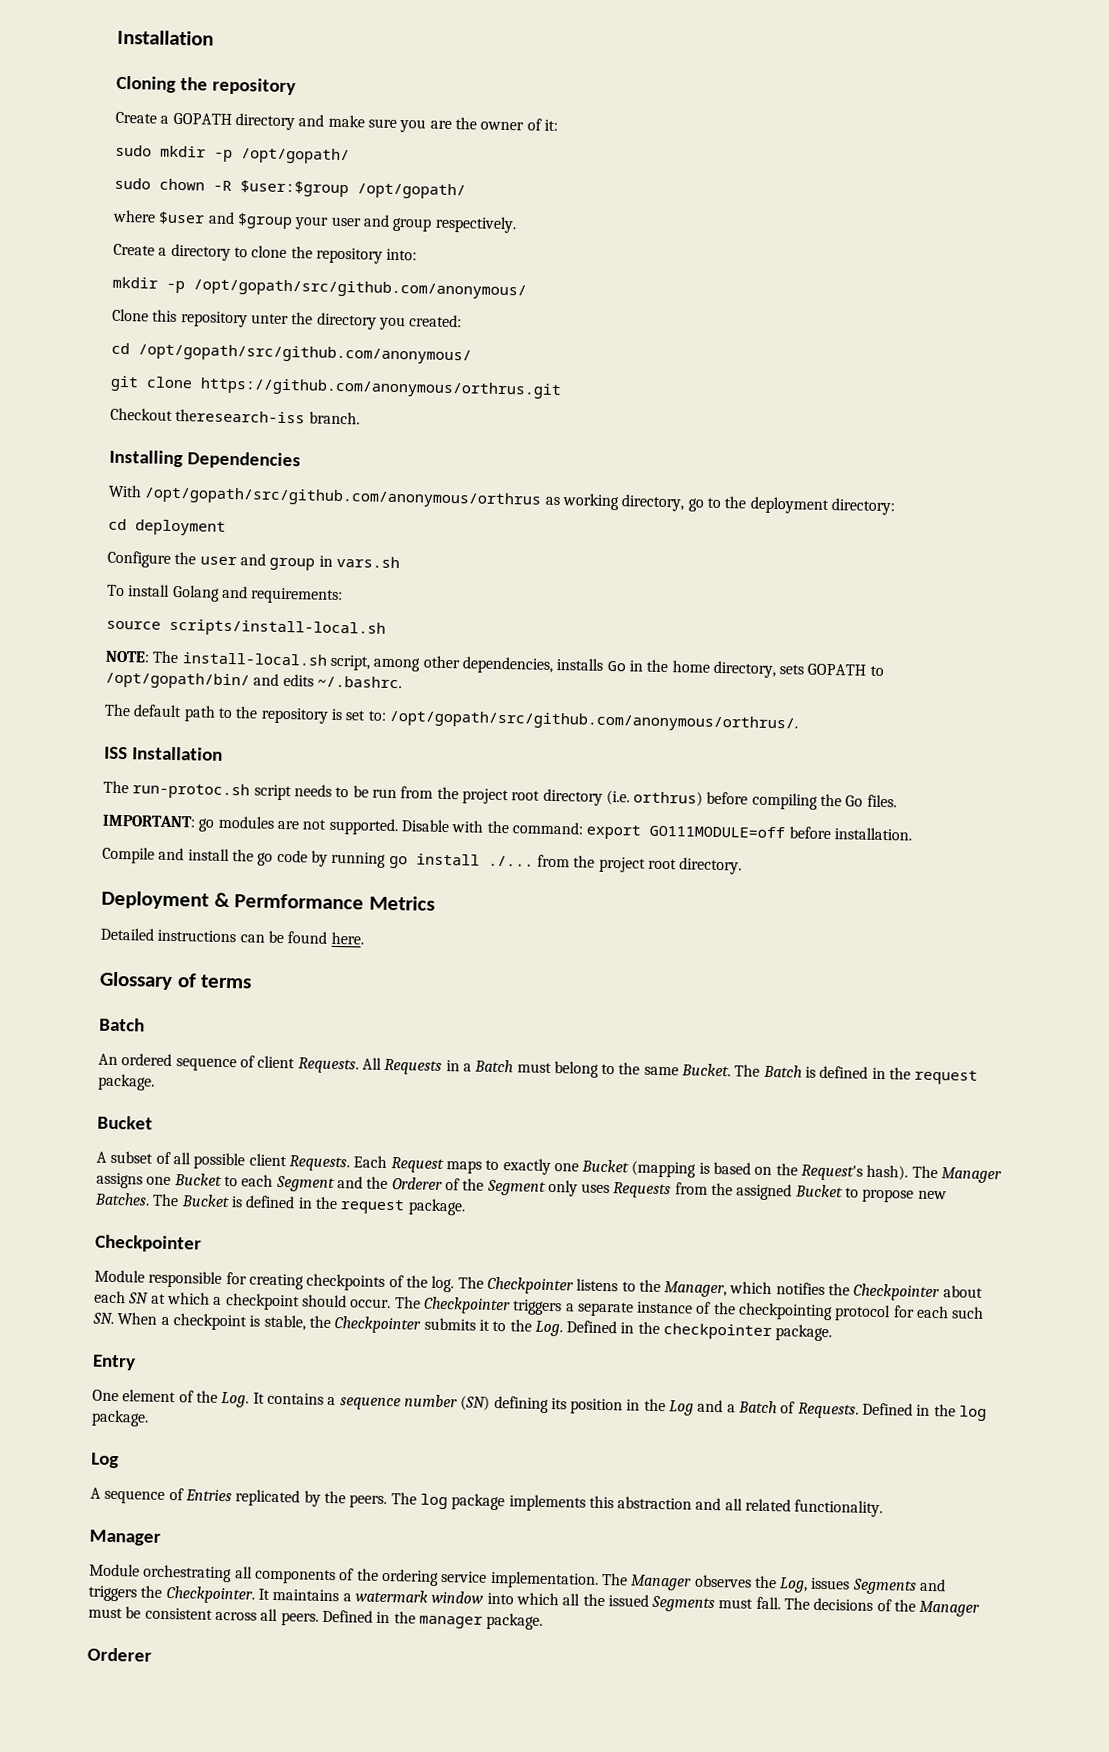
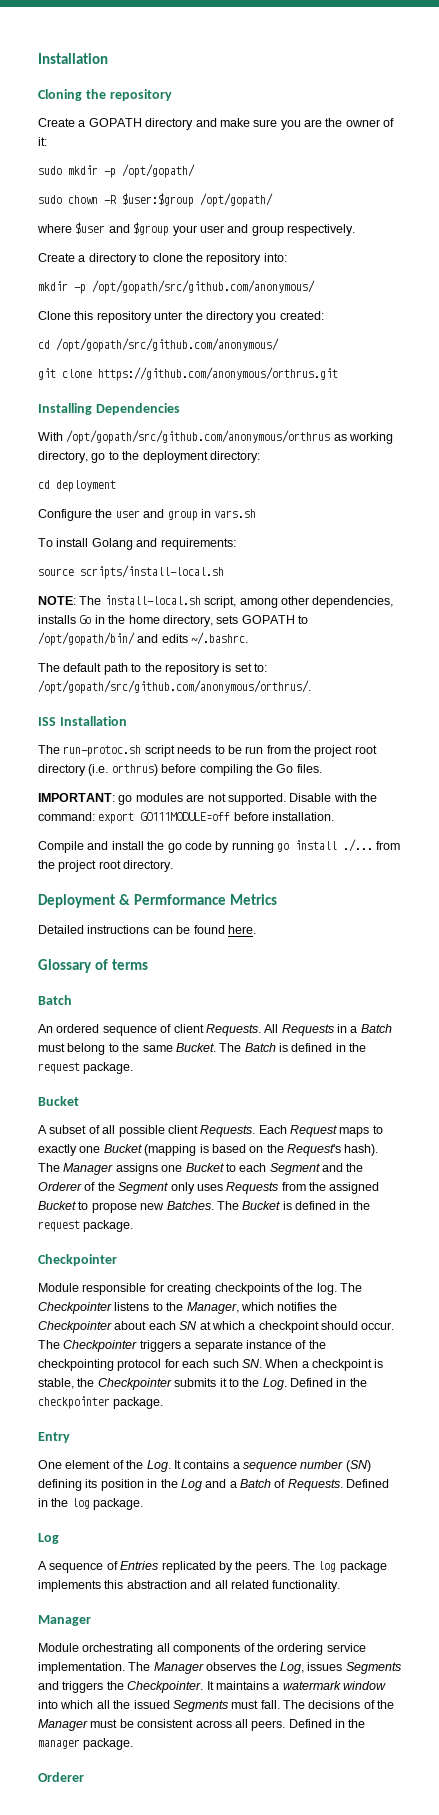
- Checkout theresearch-iss branch.

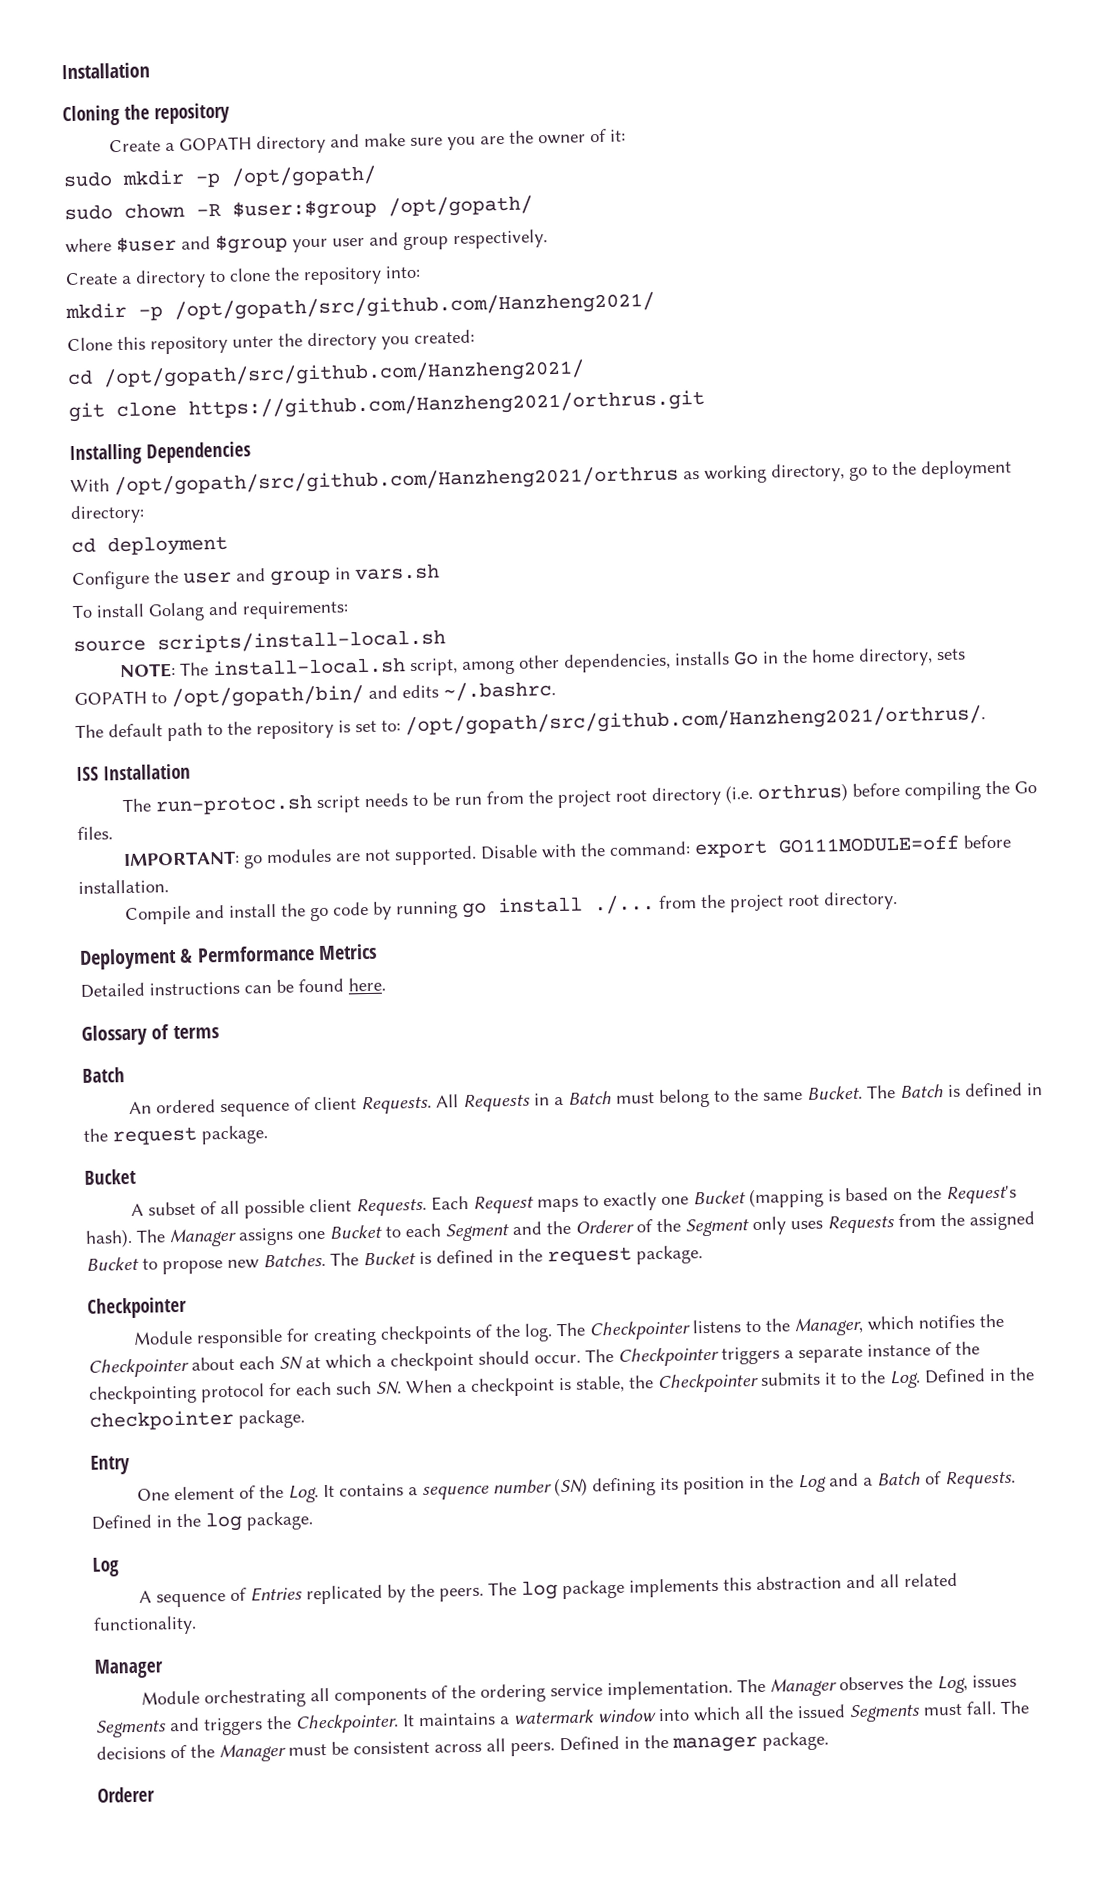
- mkdir -p /opt/gopath/src/github.com/anonymous/
+ mkdir -p /opt/gopath/src/github.com/Hanzheng2021/
- cd /opt/gopath/src/github.com/anonymous/
+ cd /opt/gopath/src/github.com/Hanzheng2021/
- git clone https://github.com/anonymous/orthrus.git
+ git clone https://github.com/Hanzheng2021/orthrus.git
- With /opt/gopath/src/github.com/anonymous/orthrus as working directory, go to the deployment directory:
+ With /opt/gopath/src/github.com/Hanzheng2021/orthrus as working directory, go to the deployment directory:
- The default path to the repository is set to: /opt/gopath/src/github.com/anonymous/orthrus/.
+ The default path to the repository is set to: /opt/gopath/src/github.com/Hanzheng2021/orthrus/.

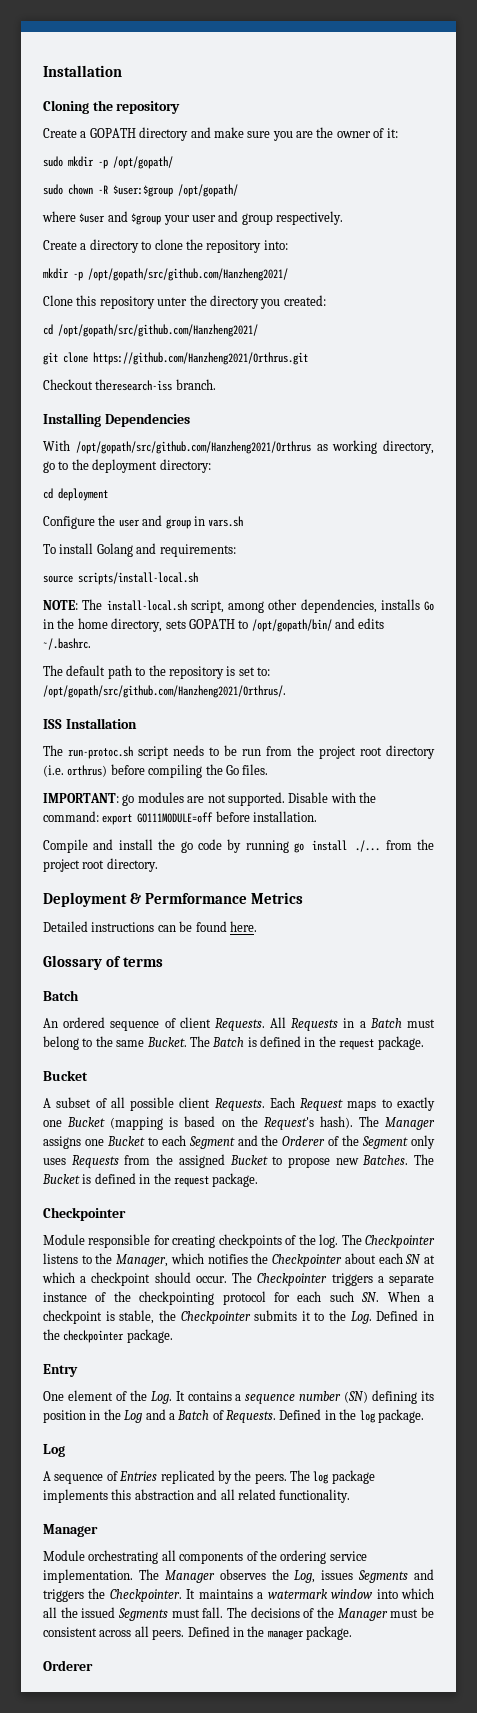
- git clone https://github.com/Hanzheng2021/orthrus.git
+ git clone https://github.com/Hanzheng2021/Orthrus.git
+ Checkout theresearch-iss branch.
- With /opt/gopath/src/github.com/Hanzheng2021/orthrus as working directory, go to the deployment directory:
+ With /opt/gopath/src/github.com/Hanzheng2021/Orthrus as working directory, go to the deployment directory:
- The default path to the repository is set to: /opt/gopath/src/github.com/Hanzheng2021/orthrus/.
+ The default path to the repository is set to: /opt/gopath/src/github.com/Hanzheng2021/Orthrus/.

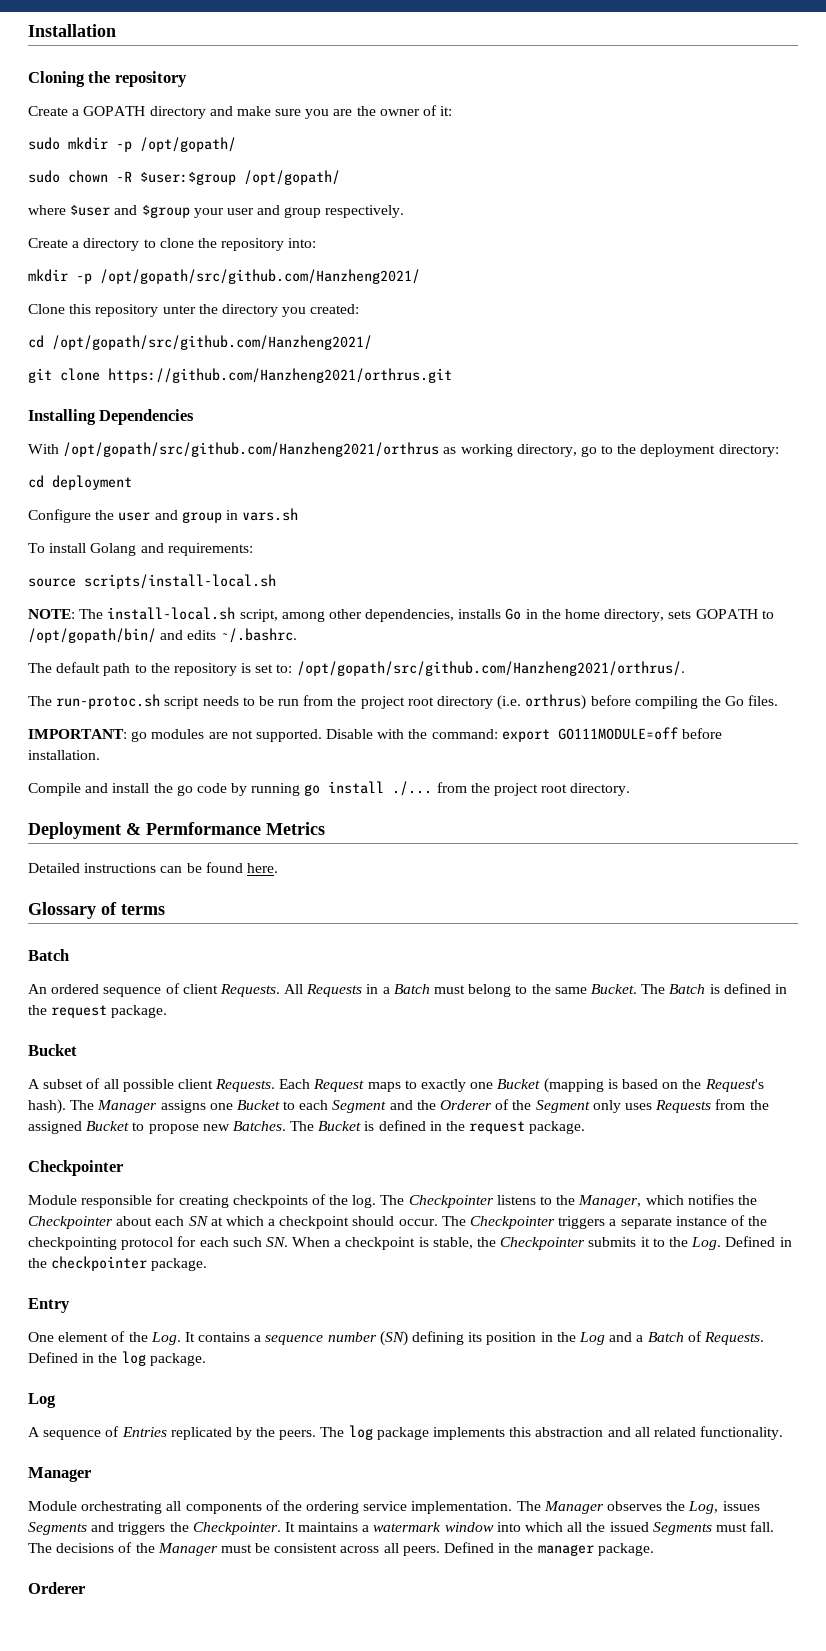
- git clone https://github.com/Hanzheng2021/Orthrus.git
- Checkout theresearch-iss branch.
+ git clone https://github.com/Hanzheng2021/orthrus.git
- With /opt/gopath/src/github.com/Hanzheng2021/Orthrus as working directory, go to the deployment directory:
+ With /opt/gopath/src/github.com/Hanzheng2021/orthrus as working directory, go to the deployment directory:
- The default path to the repository is set to: /opt/gopath/src/github.com/Hanzheng2021/Orthrus/.
- ISS Installation
+ The default path to the repository is set to: /opt/gopath/src/github.com/Hanzheng2021/orthrus/.

